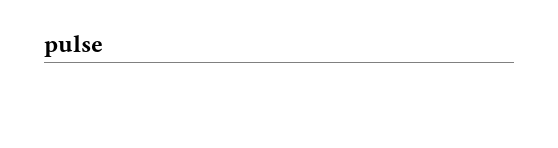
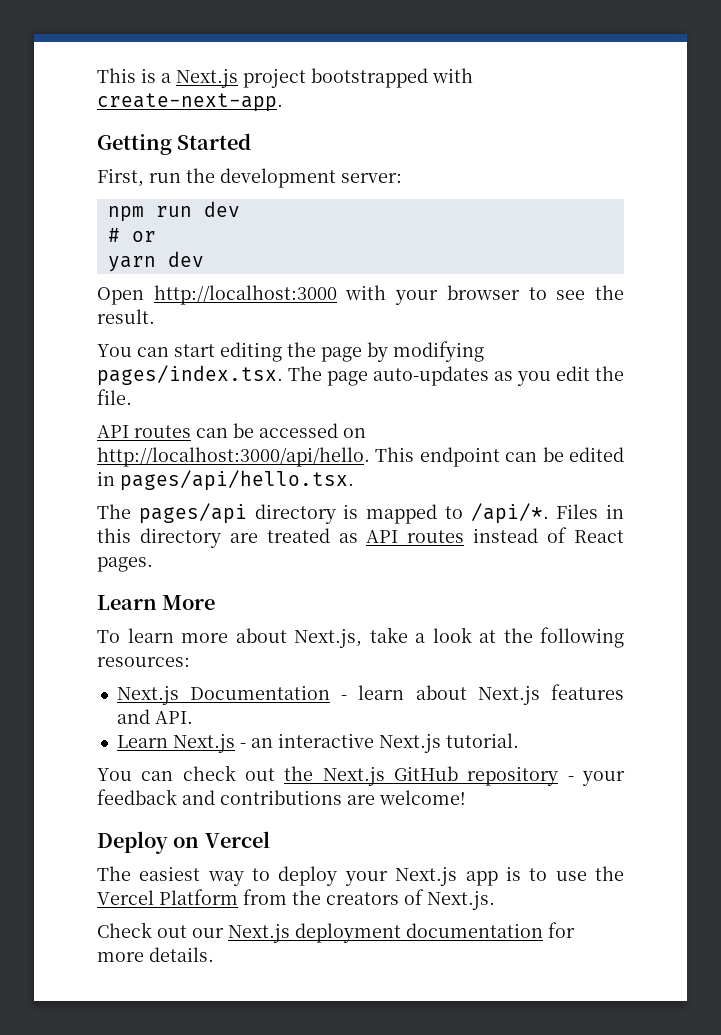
- pulse
+ This is a Next.js project bootstrapped with create-next-app.
+ Getting Started
+ First, run the development server:
+ npm run dev
+ # or
+ yarn dev
+ Open http://localhost:3000 with your browser to see the result.
+ You can start editing the page by modifying pages/index.tsx. The page auto-updates as you edit the file.
+ API routes can be accessed on http://localhost:3000/api/hello. This endpoint can be edited in pages/api/hello.tsx.
+ The pages/api directory is mapped to /api/*. Files in this directory are treated as API routes instead of React pages.
+ Learn More
+ To learn more about Next.js, take a look at the following resources:
+ Next.js Documentation - learn about Next.js features and API.
+ Learn Next.js - an interactive Next.js tutorial.
+ You can check out the Next.js GitHub repository - your feedback and contributions are welcome!
+ Deploy on Vercel
+ The easiest way to deploy your Next.js app is to use the Vercel Platform from the creators of Next.js.
+ Check out our Next.js deployment documentation for more details.

